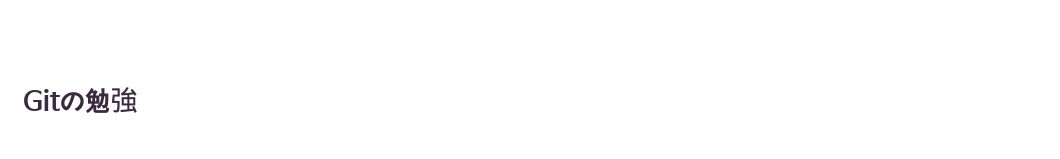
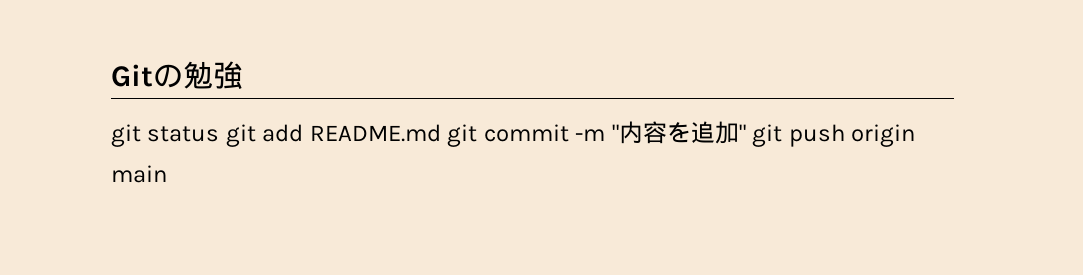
+ git status git add README.md git commit -m "内容を追加" git push origin main

